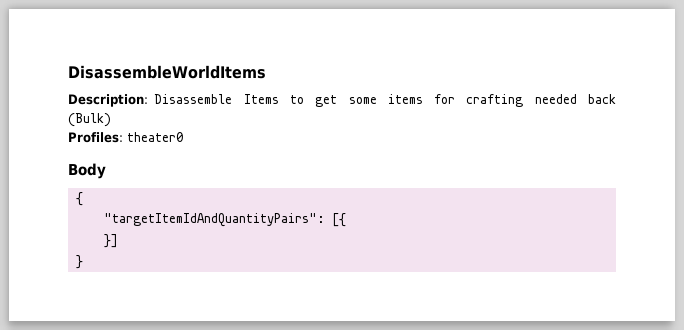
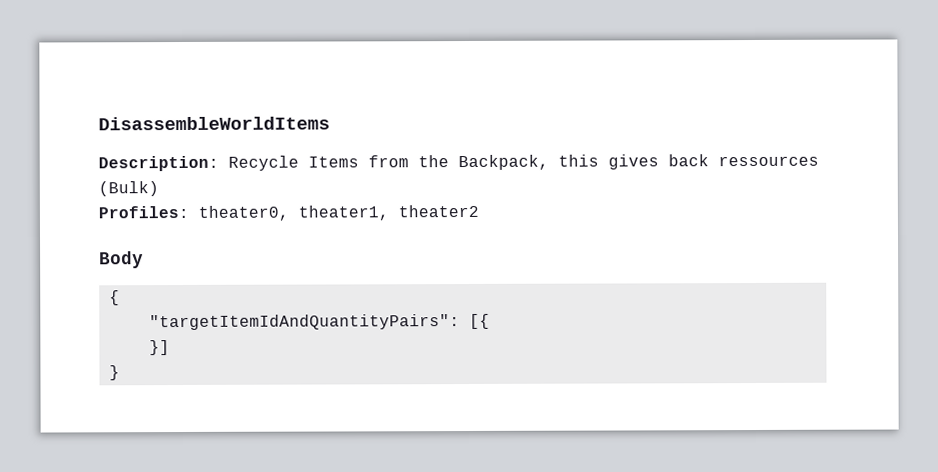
- Description: Disassemble Items to get some items for crafting needed back (Bulk)
+ Description: Recycle Items from the Backpack, this gives back ressources (Bulk)
- Profiles: theater0
+ Profiles: theater0, theater1, theater2

